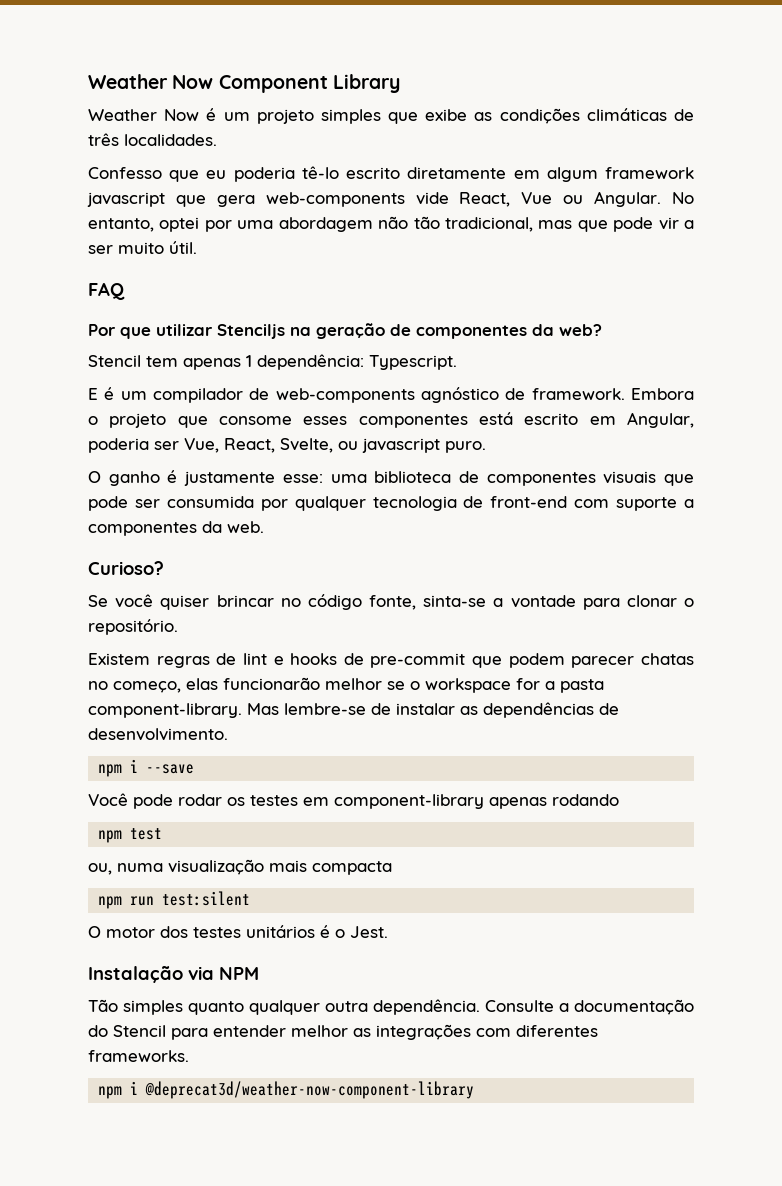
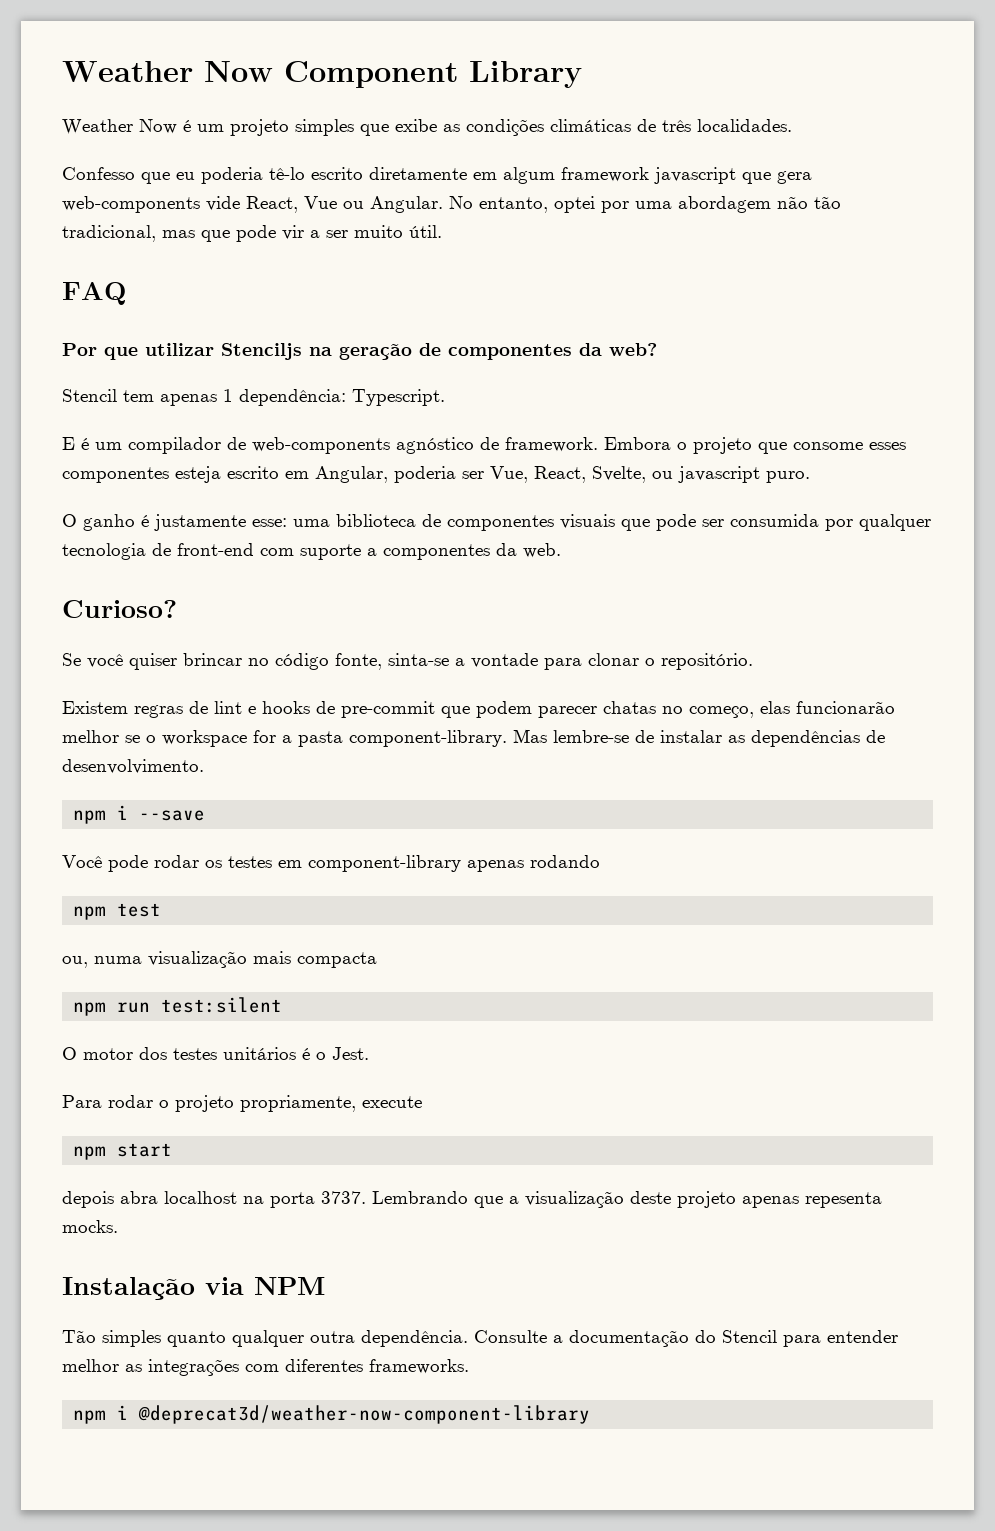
- Embora o projeto que consome esses componentes está escrito em Angular, poderia ser Vue, React, Svelte, ou javascript puro.
+ Embora o projeto que consome esses componentes esteja escrito em Angular, poderia ser Vue, React, Svelte, ou javascript puro.
+ Para rodar o projeto propriamente, execute
+ npm start
+ depois abra localhost na porta 3737. Lembrando que a visualização deste projeto apenas repesenta mocks.

